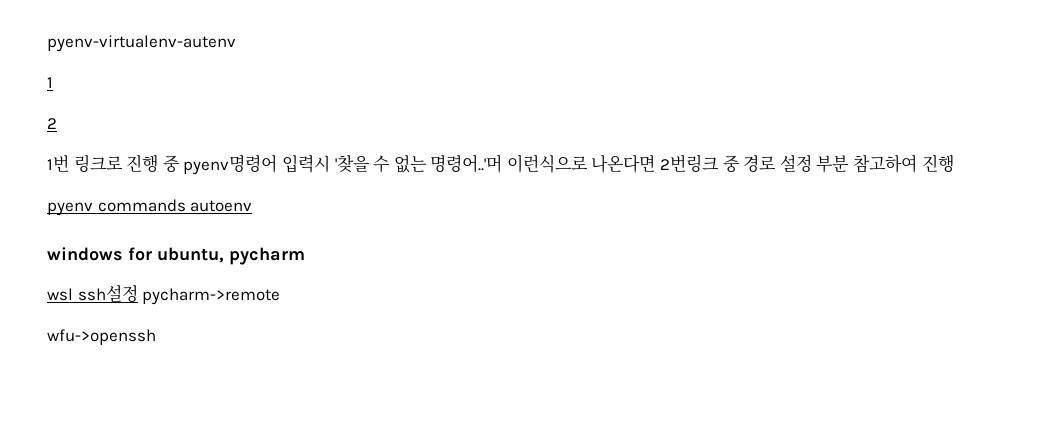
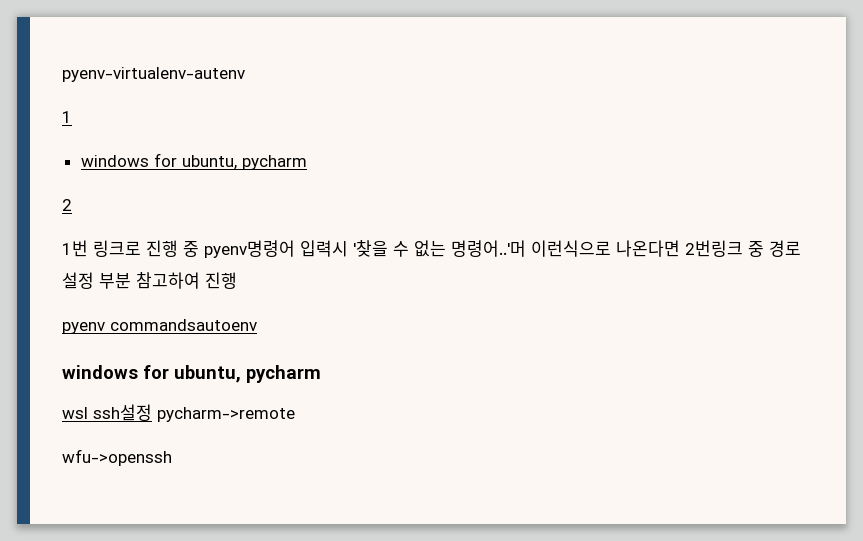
  1
+ windows for ubuntu, pycharm
- pyenv commands autoenv
+ pyenv commandsautoenv

